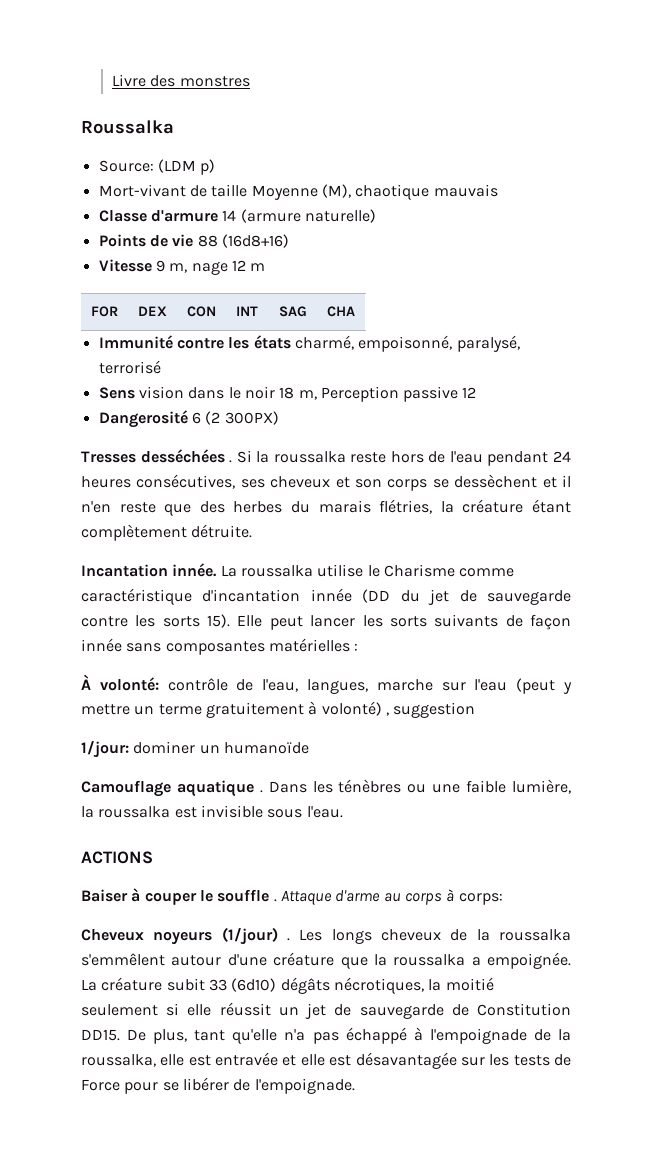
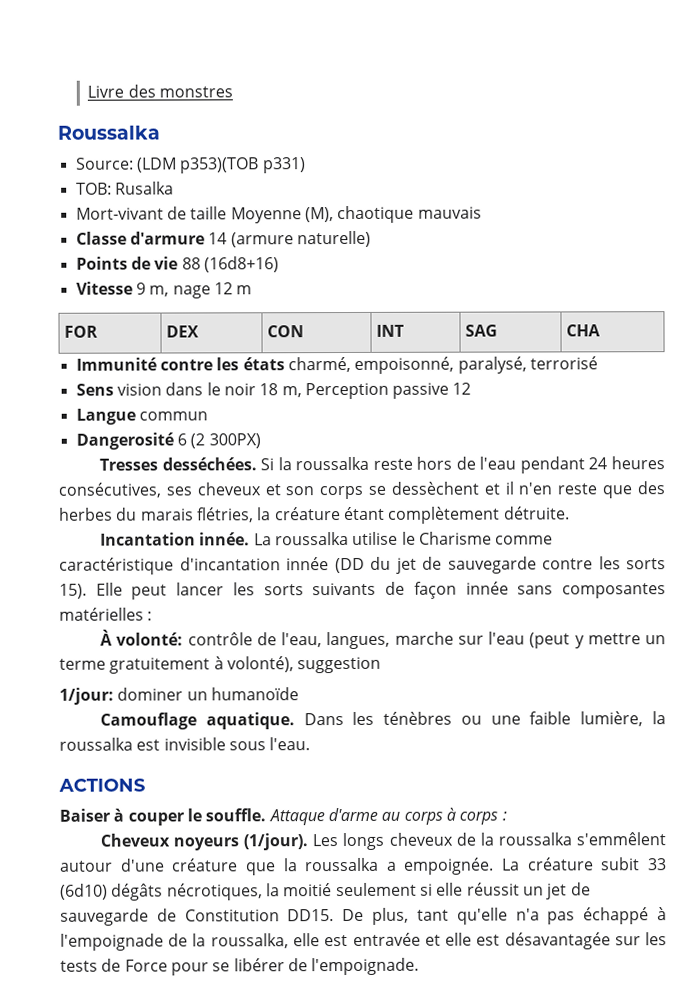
- Source: (LDM p)
+ Source: (LDM p353)(TOB p331)
+ TOB: Rusalka
+ Langue commun
- Tresses desséchées .
+ Tresses desséchées.
- À volonté: contrôle de l'eau, langues, marche sur l'eau (peut y mettre un terme gratuitement à volonté) , suggestion
+ À volonté: contrôle de l'eau, langues, marche sur l'eau (peut y mettre un terme gratuitement à volonté), suggestion
- Camouflage aquatique .
+ Camouflage aquatique.
- Baiser à couper le souffle .
+ Baiser à couper le souffle.
- Attaque d'arme au corps à corps:
+ Attaque d'arme au corps à corps :
- Cheveux noyeurs (1/jour) .
+ Cheveux noyeurs (1/jour).

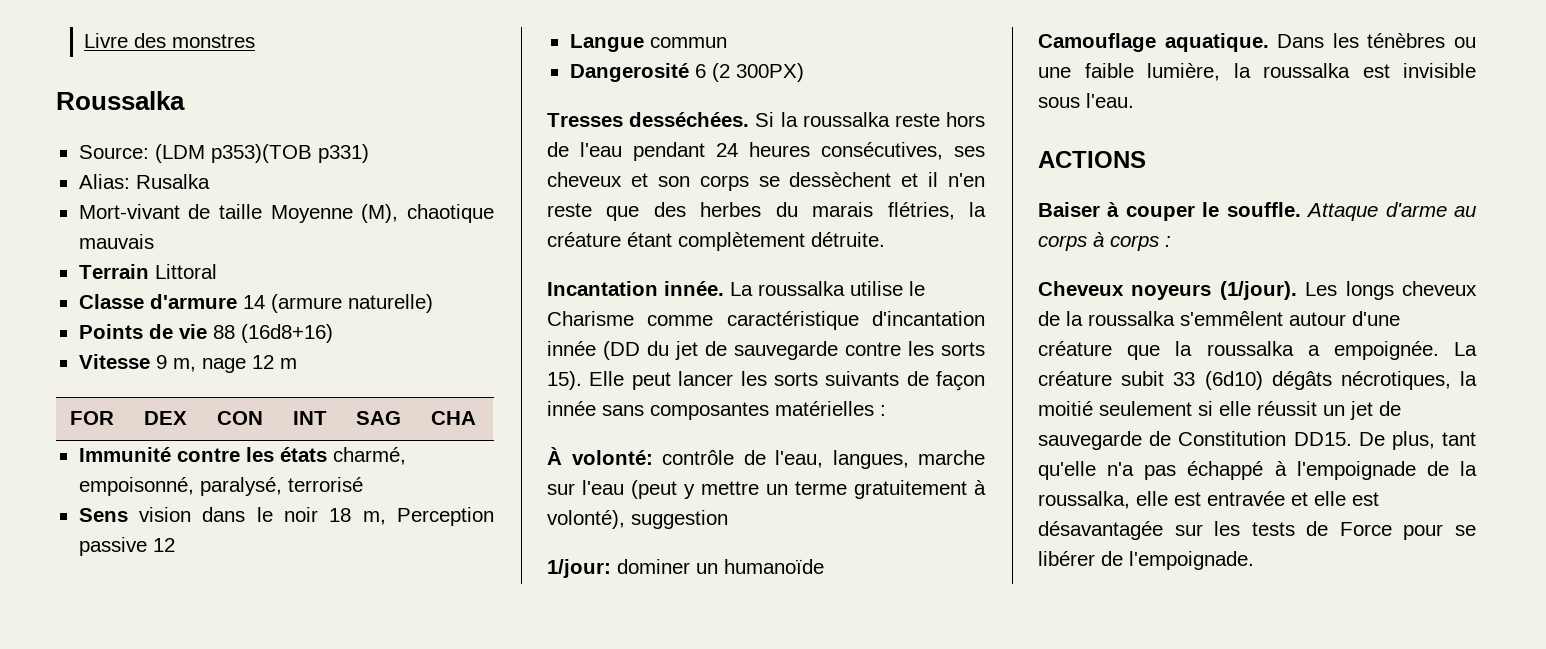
- TOB: Rusalka
+ Alias: Rusalka
+ Terrain Littoral

